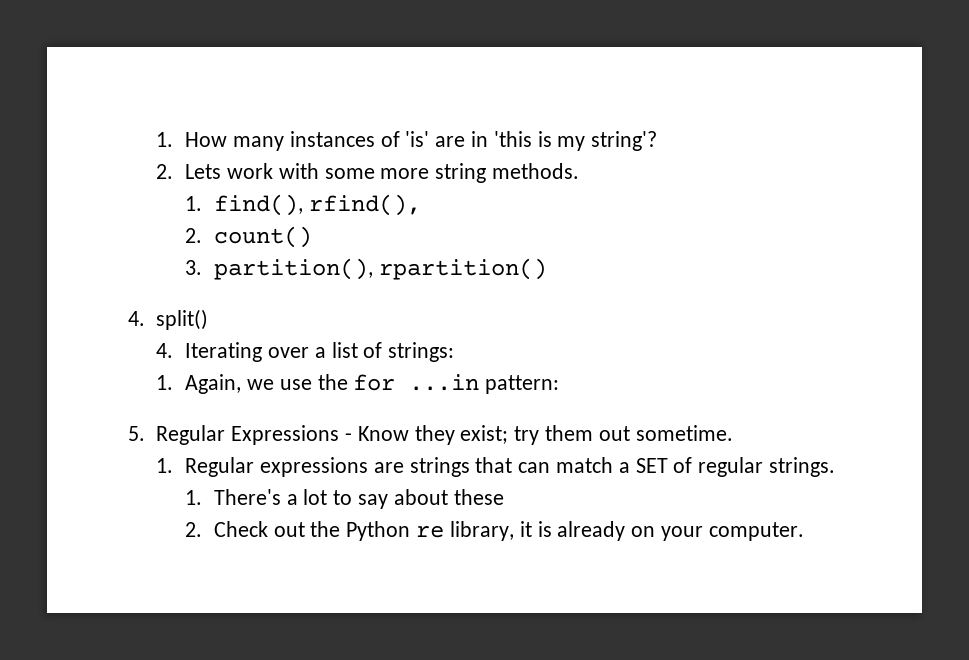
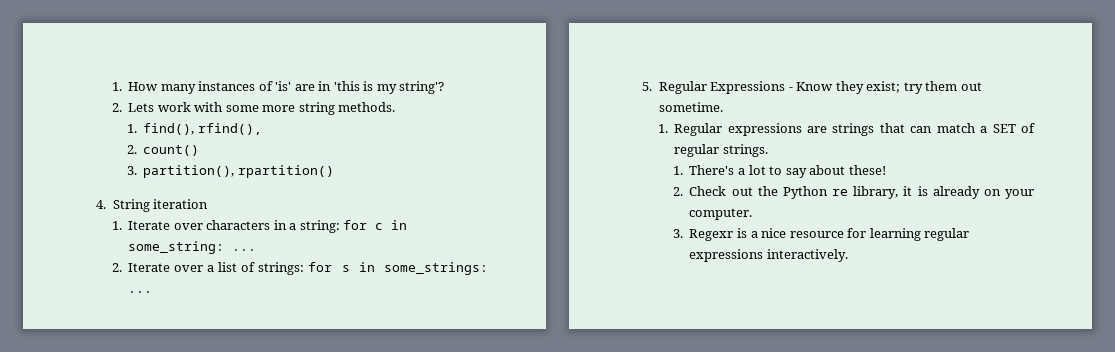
- 4. split()
- 4. Iterating over a list of strings:
- 1. Again, we use the for ...in pattern:
+ 4. String iteration
+ 1. Iterate over characters in a string: for c in some_string: ...
+ 2. Iterate over a list of strings: for s in some_strings: ...
- 1. There's a lot to say about these
+ 1. There's a lot to say about these!
+ 3. Regexr is a nice resource for learning regular expressions interactively.

